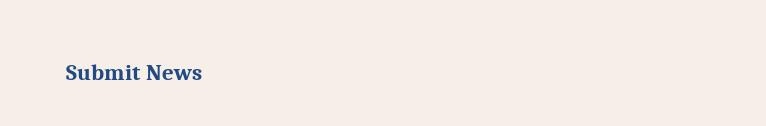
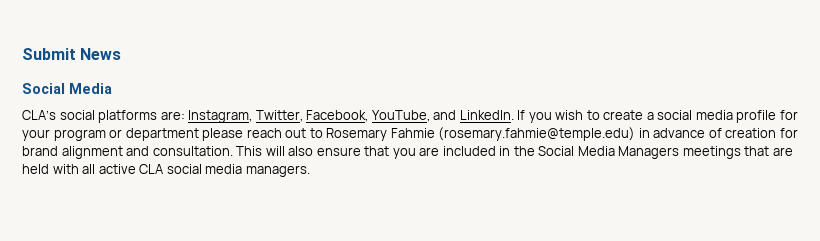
  Submit News
+ Social Media
+ CLA’s social platforms are: Instagram, Twitter, Facebook, YouTube, and LinkedIn. If you wish to create a social media profile for your program or department please reach out to Rosemary Fahmie (rosemary.fahmie@temple.edu) in advance of creation for brand alignment and consultation. This will also ensure that you are included in the Social Media Managers meetings that are held with all active CLA social media managers.

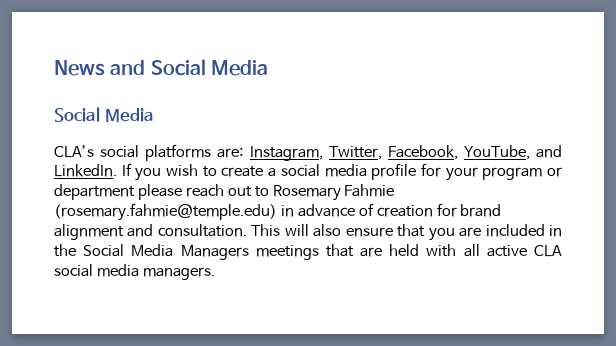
- Submit News
+ News and Social Media

